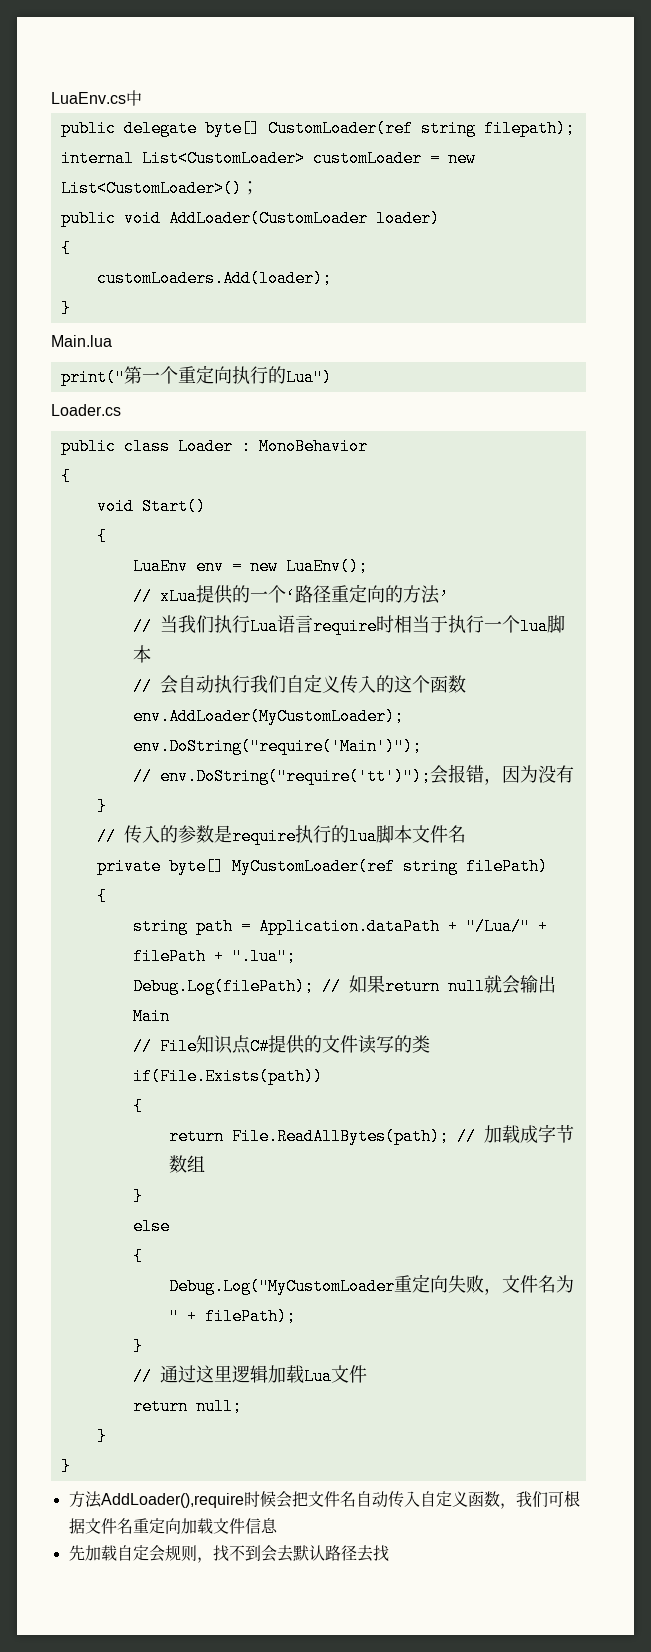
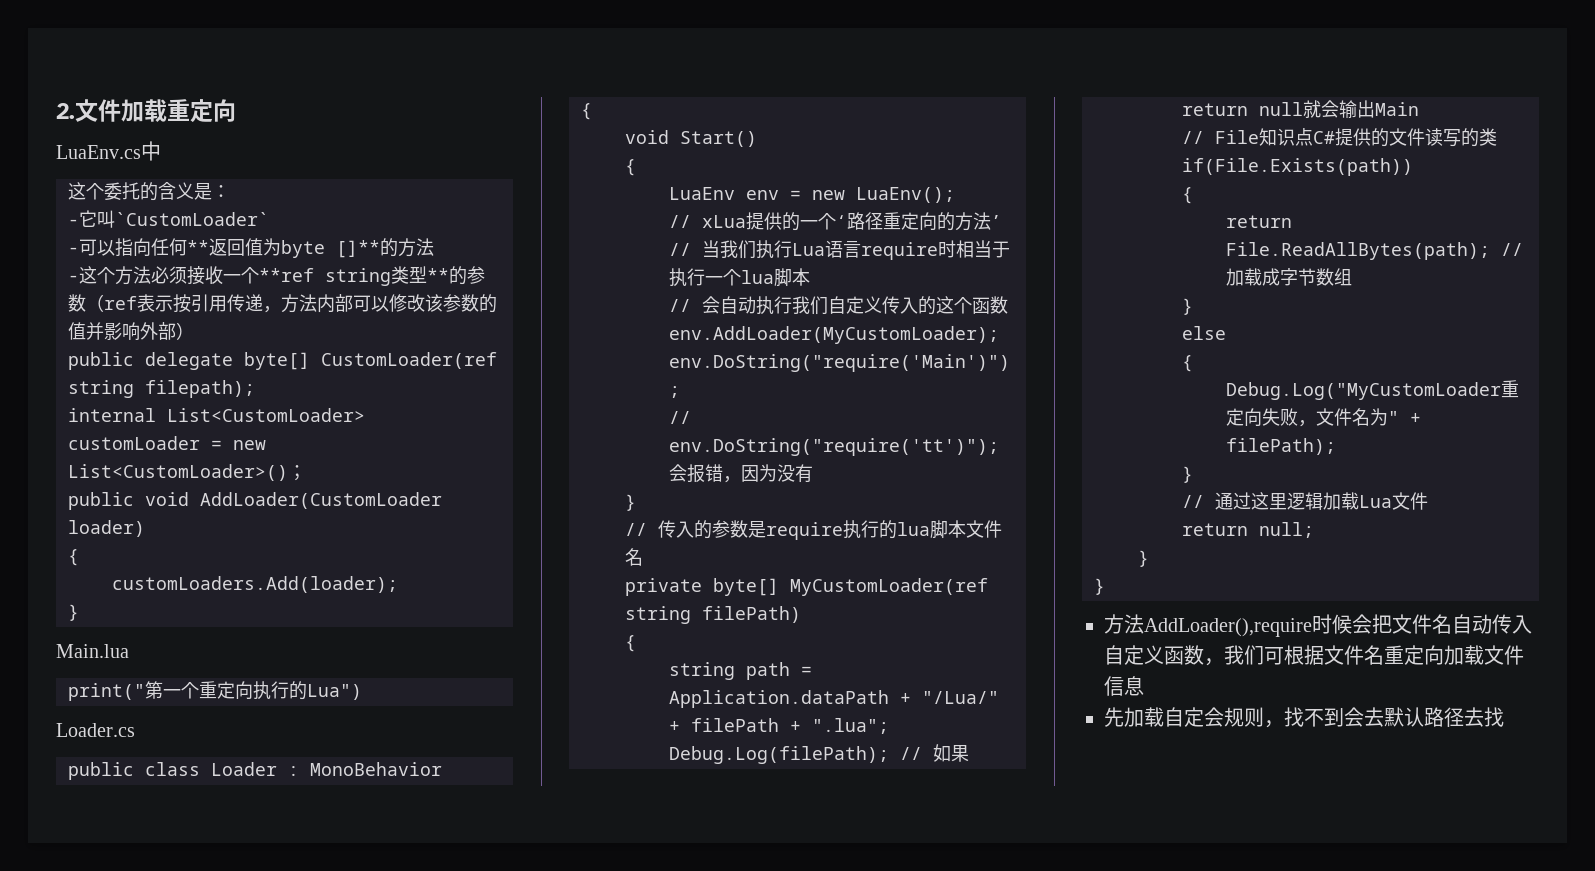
+ 2.文件加载重定向
  LuaEnv.cs中
+ 这个委托的含义是：
+ -它叫`CustomLoader`
+ -可以指向任何**返回值为byte []**的方法
+ -这个方法必须接收一个**ref string类型**的参数（ref表示按引用传递，方法内部可以修改该参数的值并影响外部）

